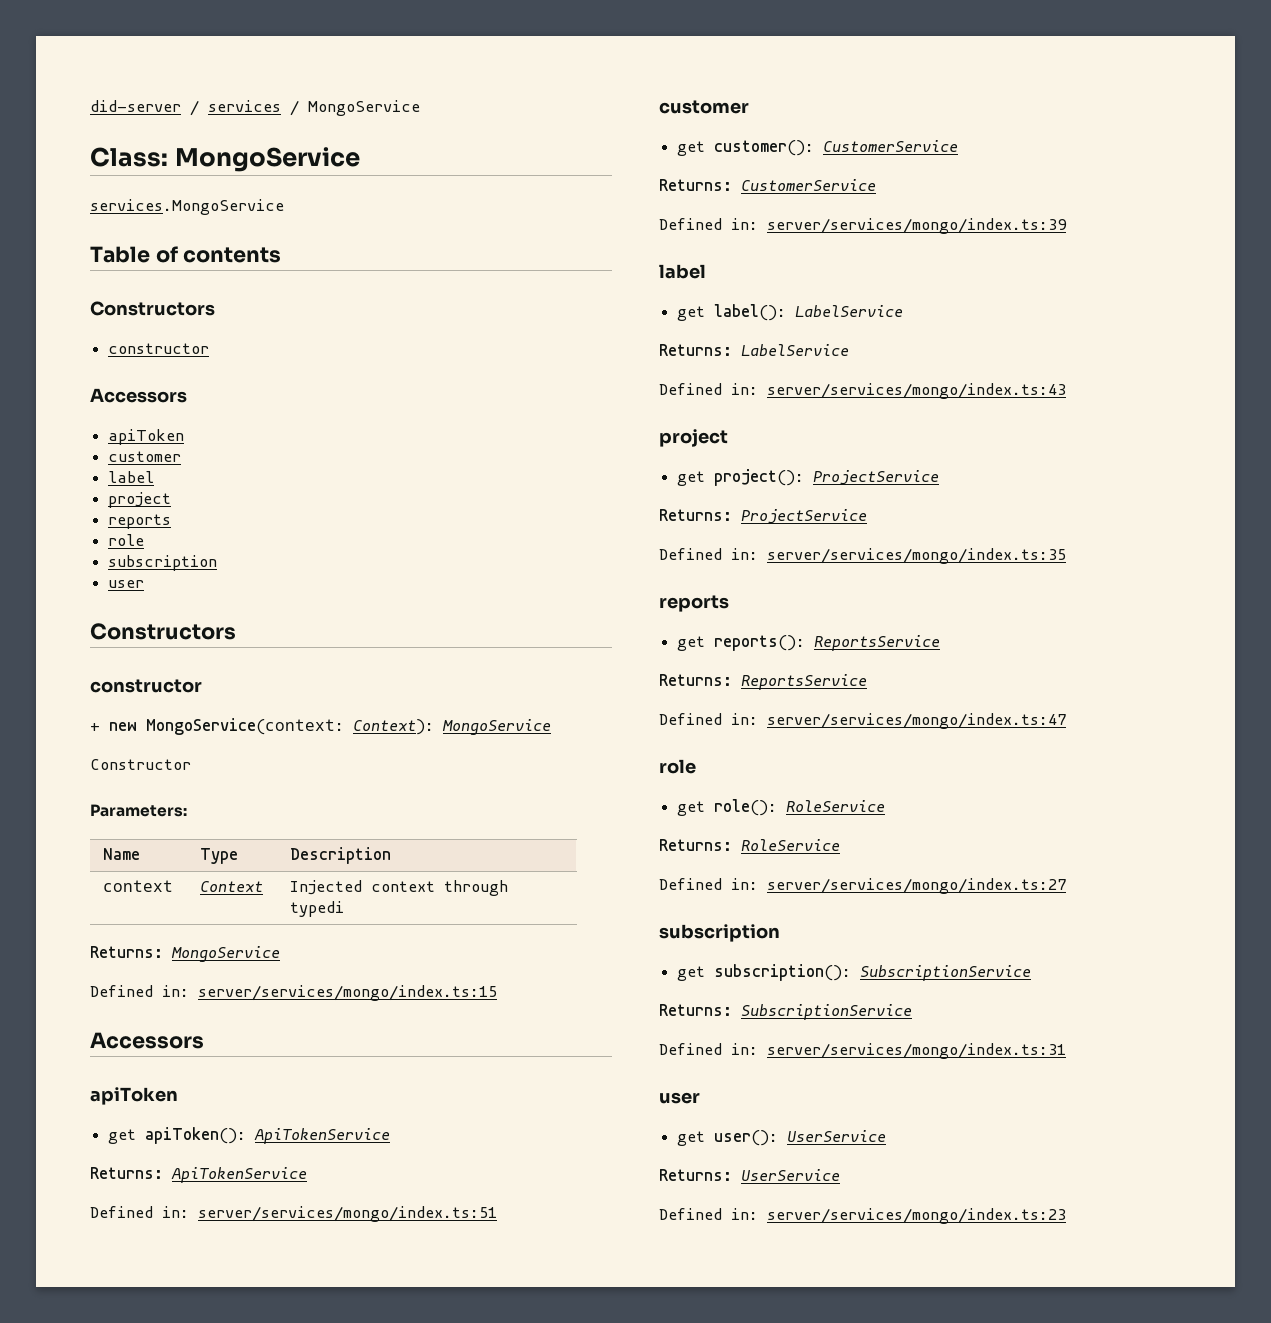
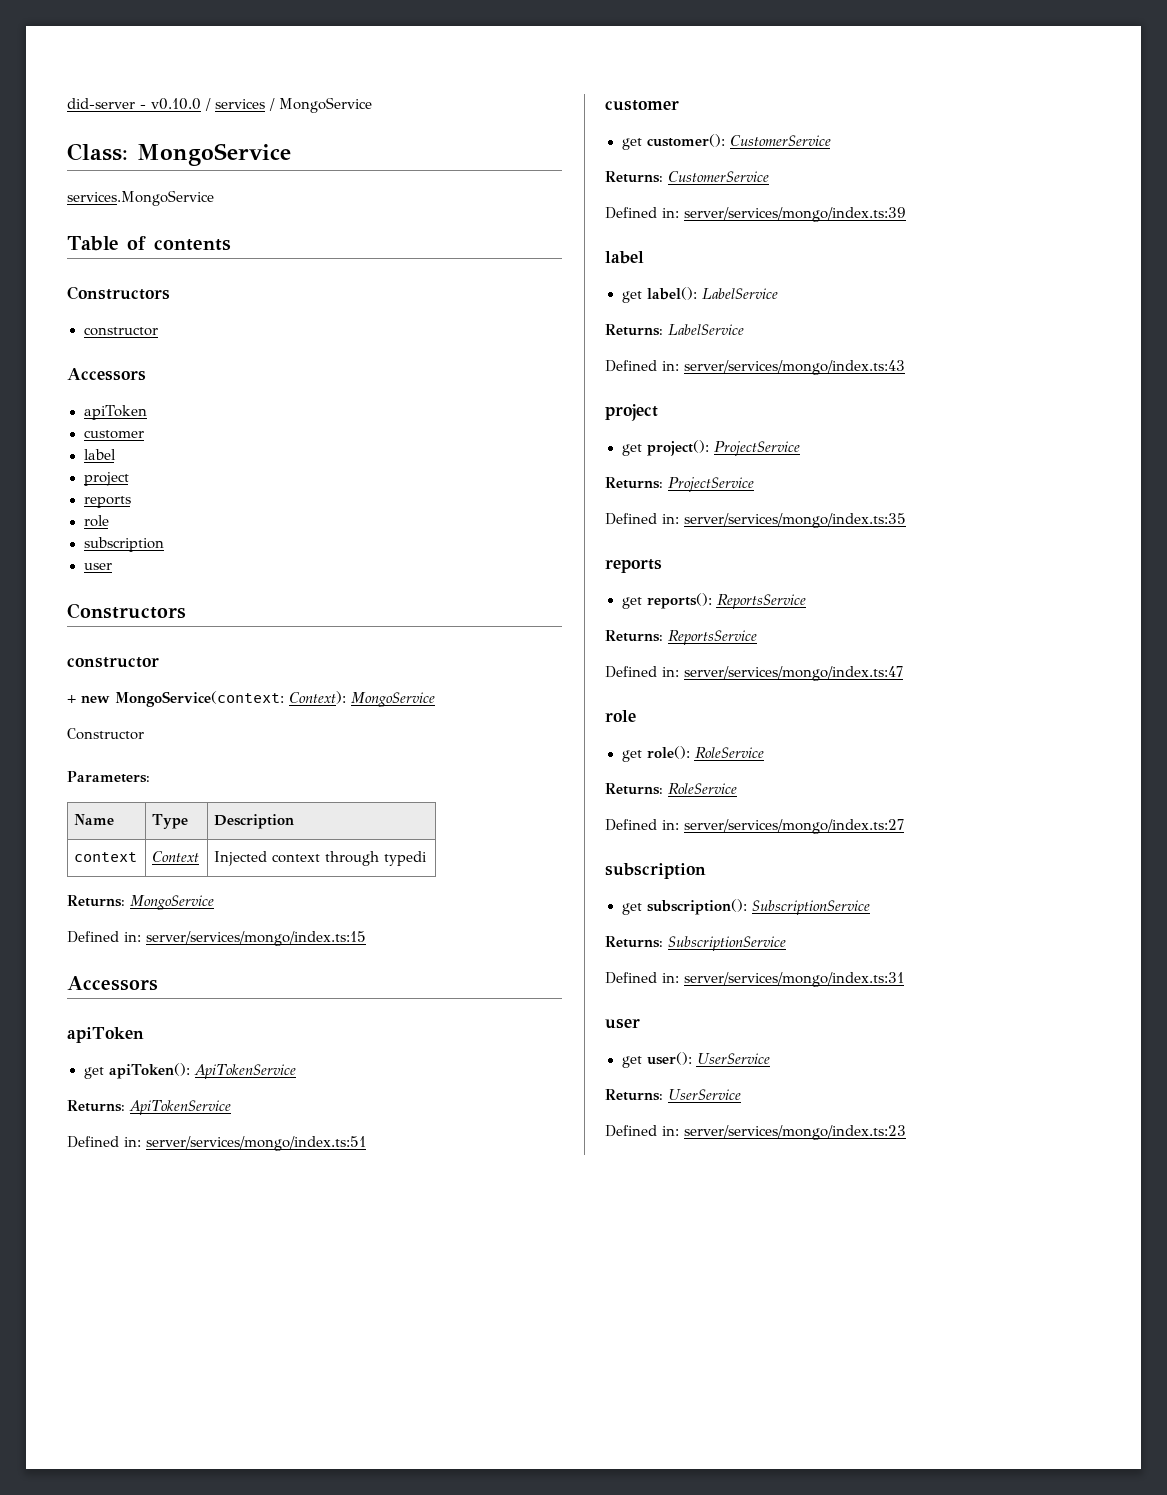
- did-server / services / MongoService
+ did-server - v0.10.0 / services / MongoService

